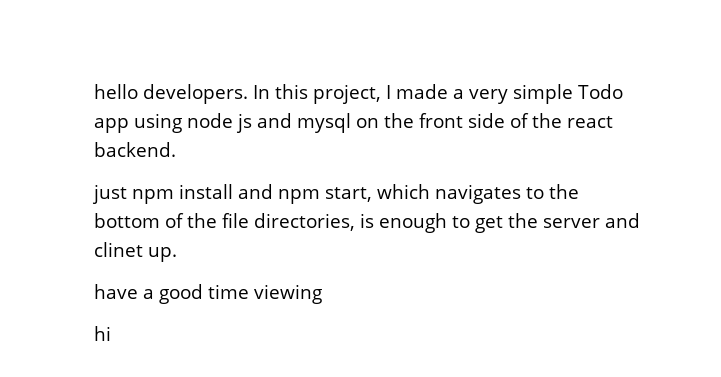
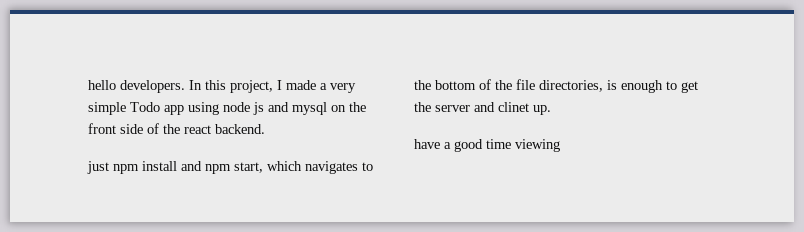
- hi

